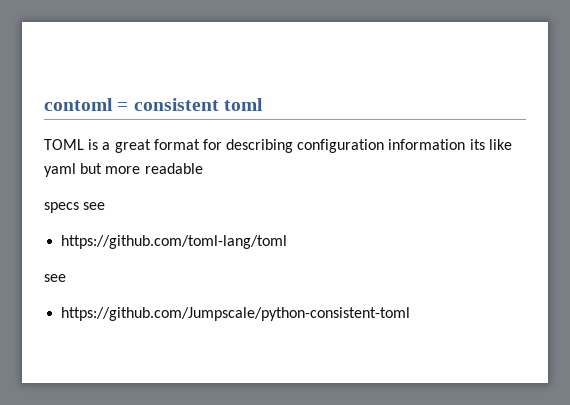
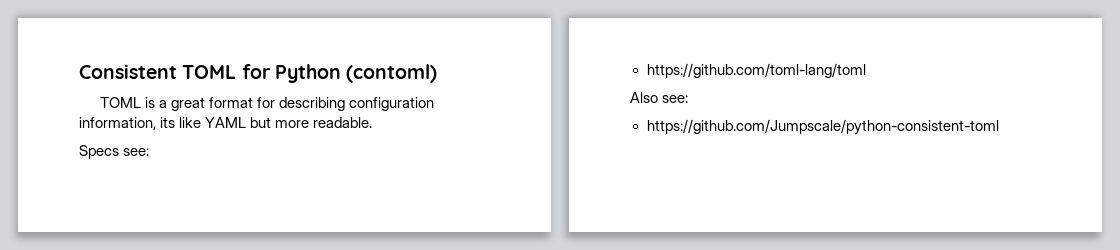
- contoml = consistent toml
+ Consistent TOML for Python (contoml)
- TOML is a great format for describing configuration information its like yaml but more readable
- specs see
+ TOML is a great format for describing configuration information, its like YAML but more readable.
+ Specs see:
  https://github.com/toml-lang/toml
- see
+ Also see:

